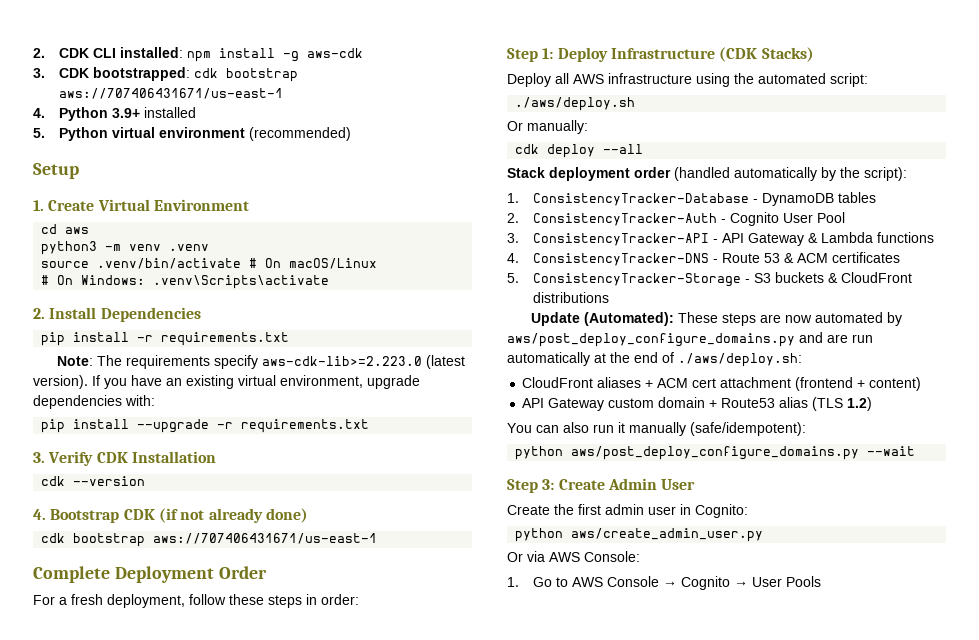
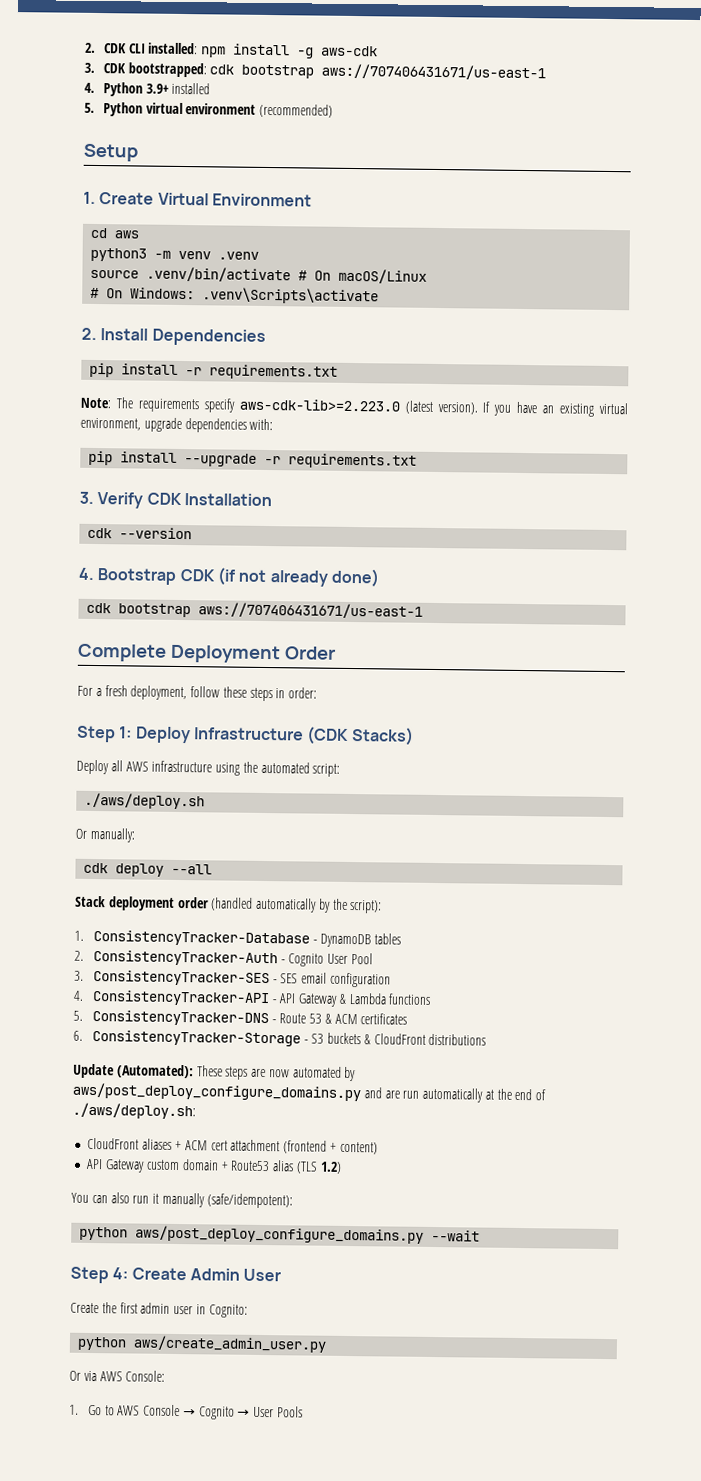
- 3. ConsistencyTracker-API - API Gateway & Lambda functions
+ 3. ConsistencyTracker-SES - SES email configuration
+ 4. ConsistencyTracker-API - API Gateway & Lambda functions
- 4. ConsistencyTracker-DNS - Route 53 & ACM certificates
+ 5. ConsistencyTracker-DNS - Route 53 & ACM certificates
- 5. ConsistencyTracker-Storage - S3 buckets & CloudFront distributions
+ 6. ConsistencyTracker-Storage - S3 buckets & CloudFront distributions
- Step 3: Create Admin User
+ Step 4: Create Admin User

